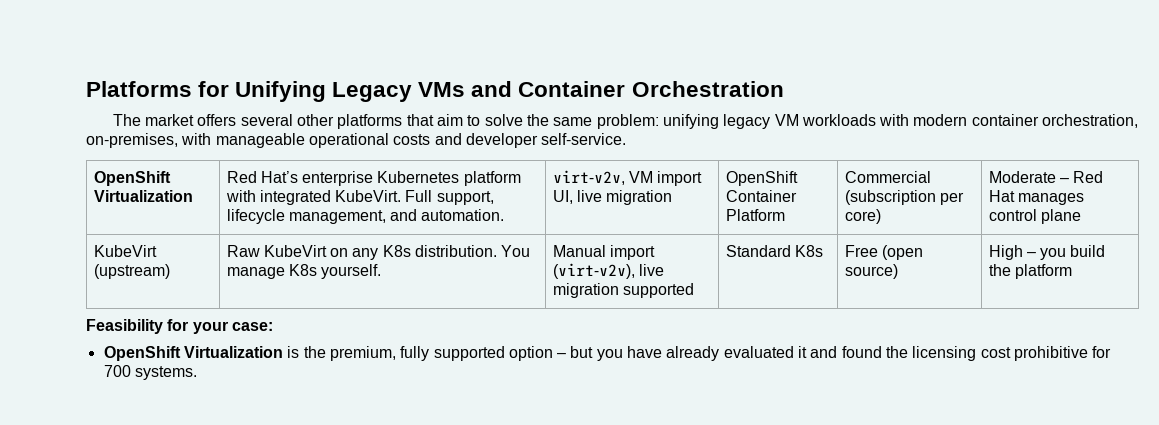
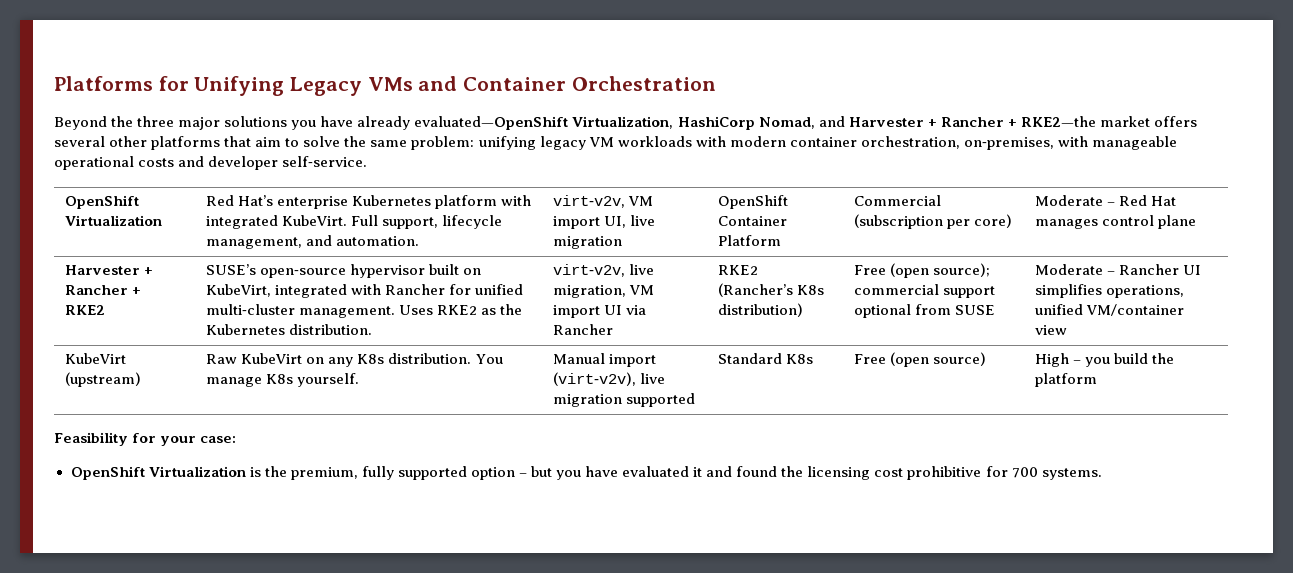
- The market offers several other platforms that aim to solve the same problem: unifying legacy VM workloads with modern container orchestration, on‑premises, with manageable operational costs and developer self‑service.
+ Beyond the three major solutions you have already evaluated—OpenShift Virtualization, HashiCorp Nomad, and Harvester + Rancher + RKE2—the market offers several other platforms that aim to solve the same problem: unifying legacy VM workloads with modern container orchestration, on‑premises, with manageable operational costs and developer self‑service.
+ Harvester + Rancher + RKE2 | SUSE’s open‑source hypervisor built on KubeVirt, integrated with Rancher for unified multi‑cluster management. Uses RKE2 as the Kubernetes distribution. | virt‑v2v, live migration, VM import UI via Rancher | RKE2 (Rancher’s K8s distribution) | Free (open source); commercial support optional from SUSE | Moderate – Rancher UI simplifies operations, unified VM/container view
- OpenShift Virtualization is the premium, fully supported option – but you have already evaluated it and found the licensing cost prohibitive for 700 systems.
+ OpenShift Virtualization is the premium, fully supported option – but you have evaluated it and found the licensing cost prohibitive for 700 systems.

